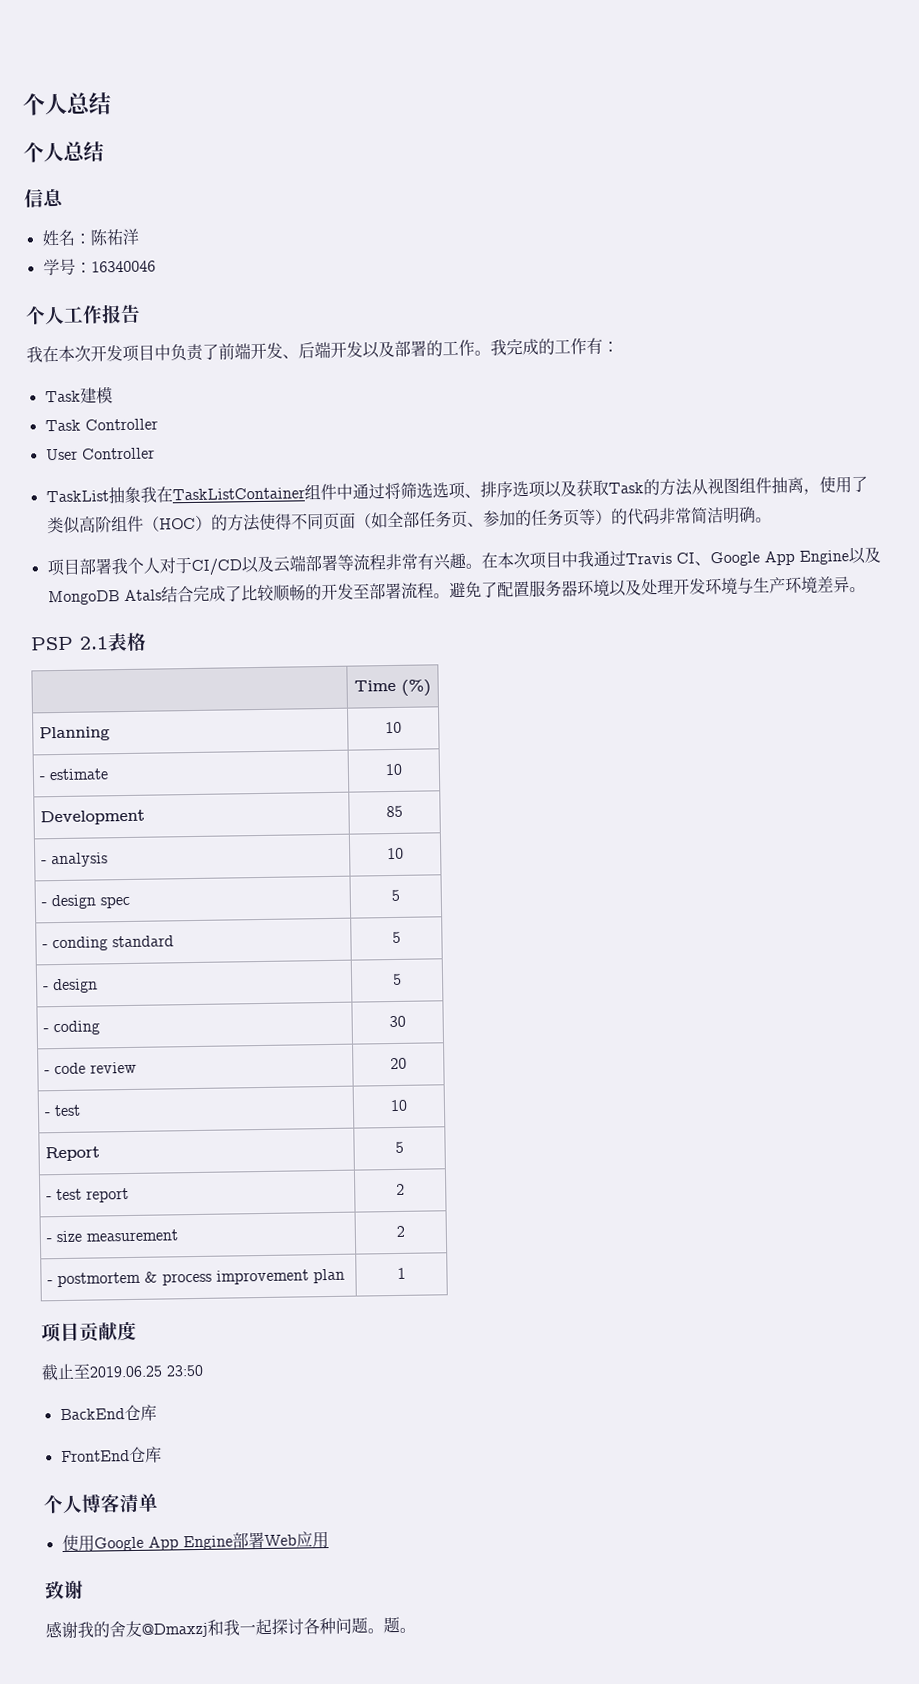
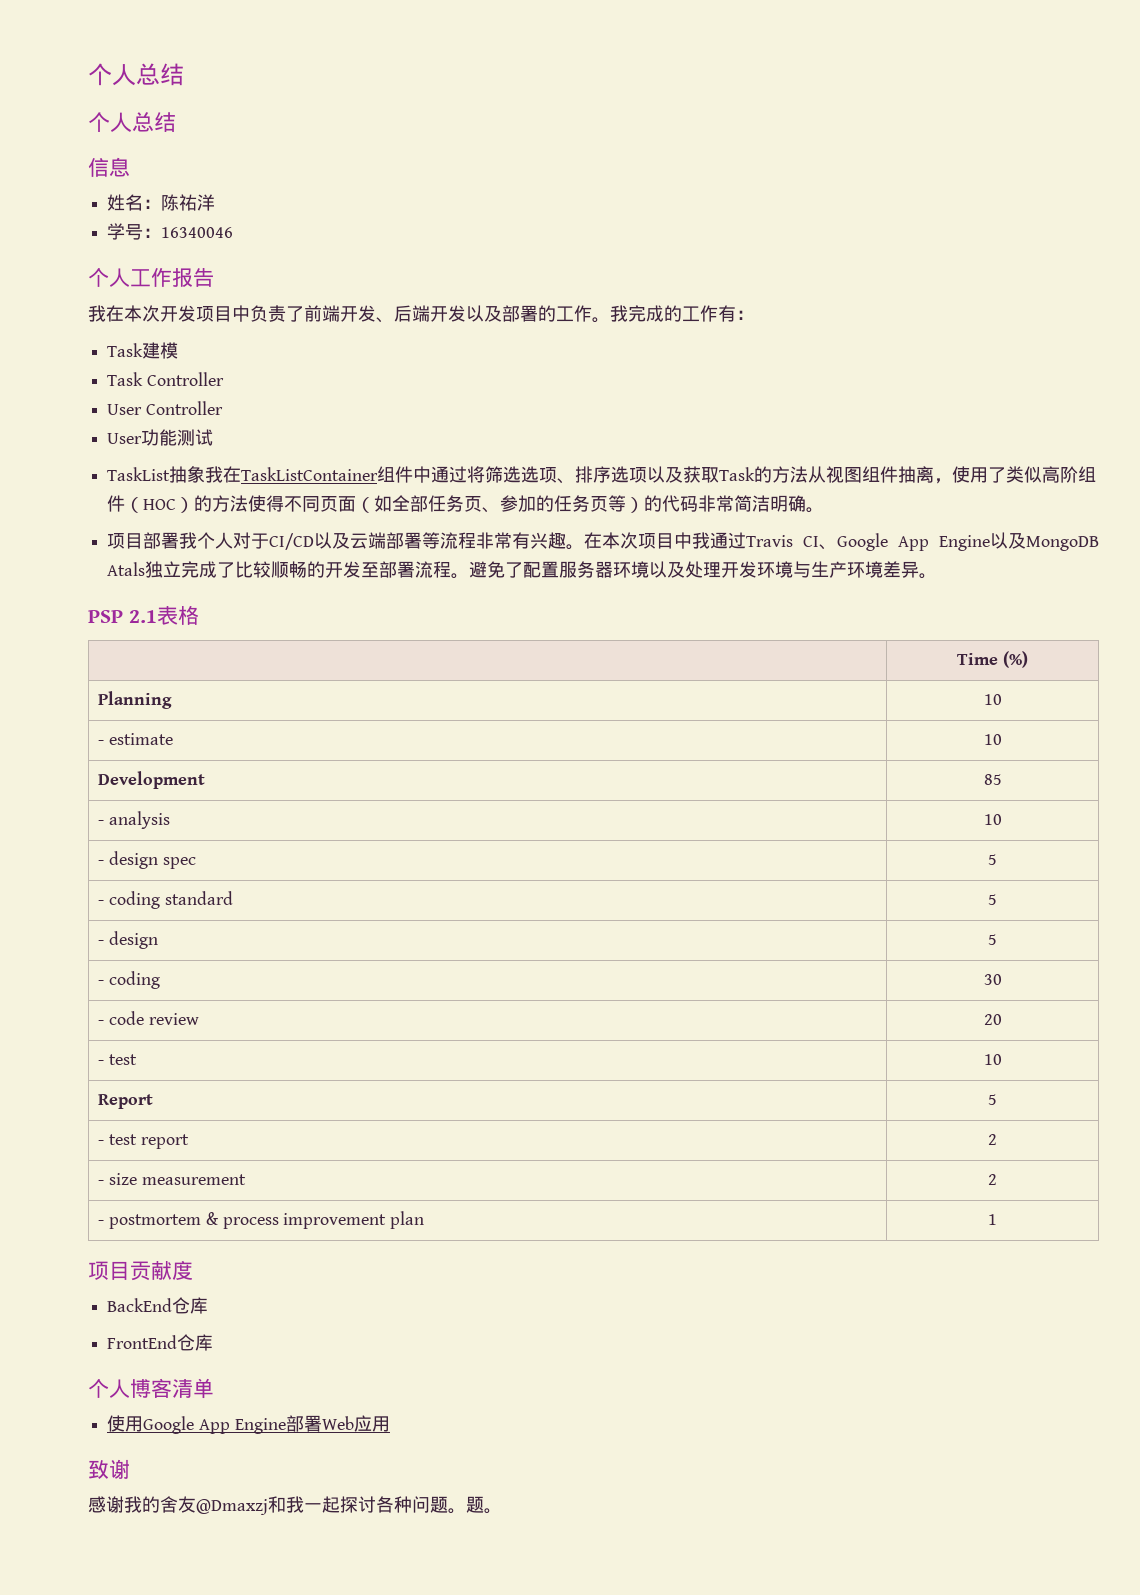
+ User功能测试
- 在本次项目中我通过Travis CI、Google App Engine以及MongoDB Atals结合完成了比较顺畅的开发至部署流程。
+ 在本次项目中我通过Travis CI、Google App Engine以及MongoDB Atals独立完成了比较顺畅的开发至部署流程。
- - conding standard | 5
+ - coding standard | 5
- 截止至2019.06.25 23:50

